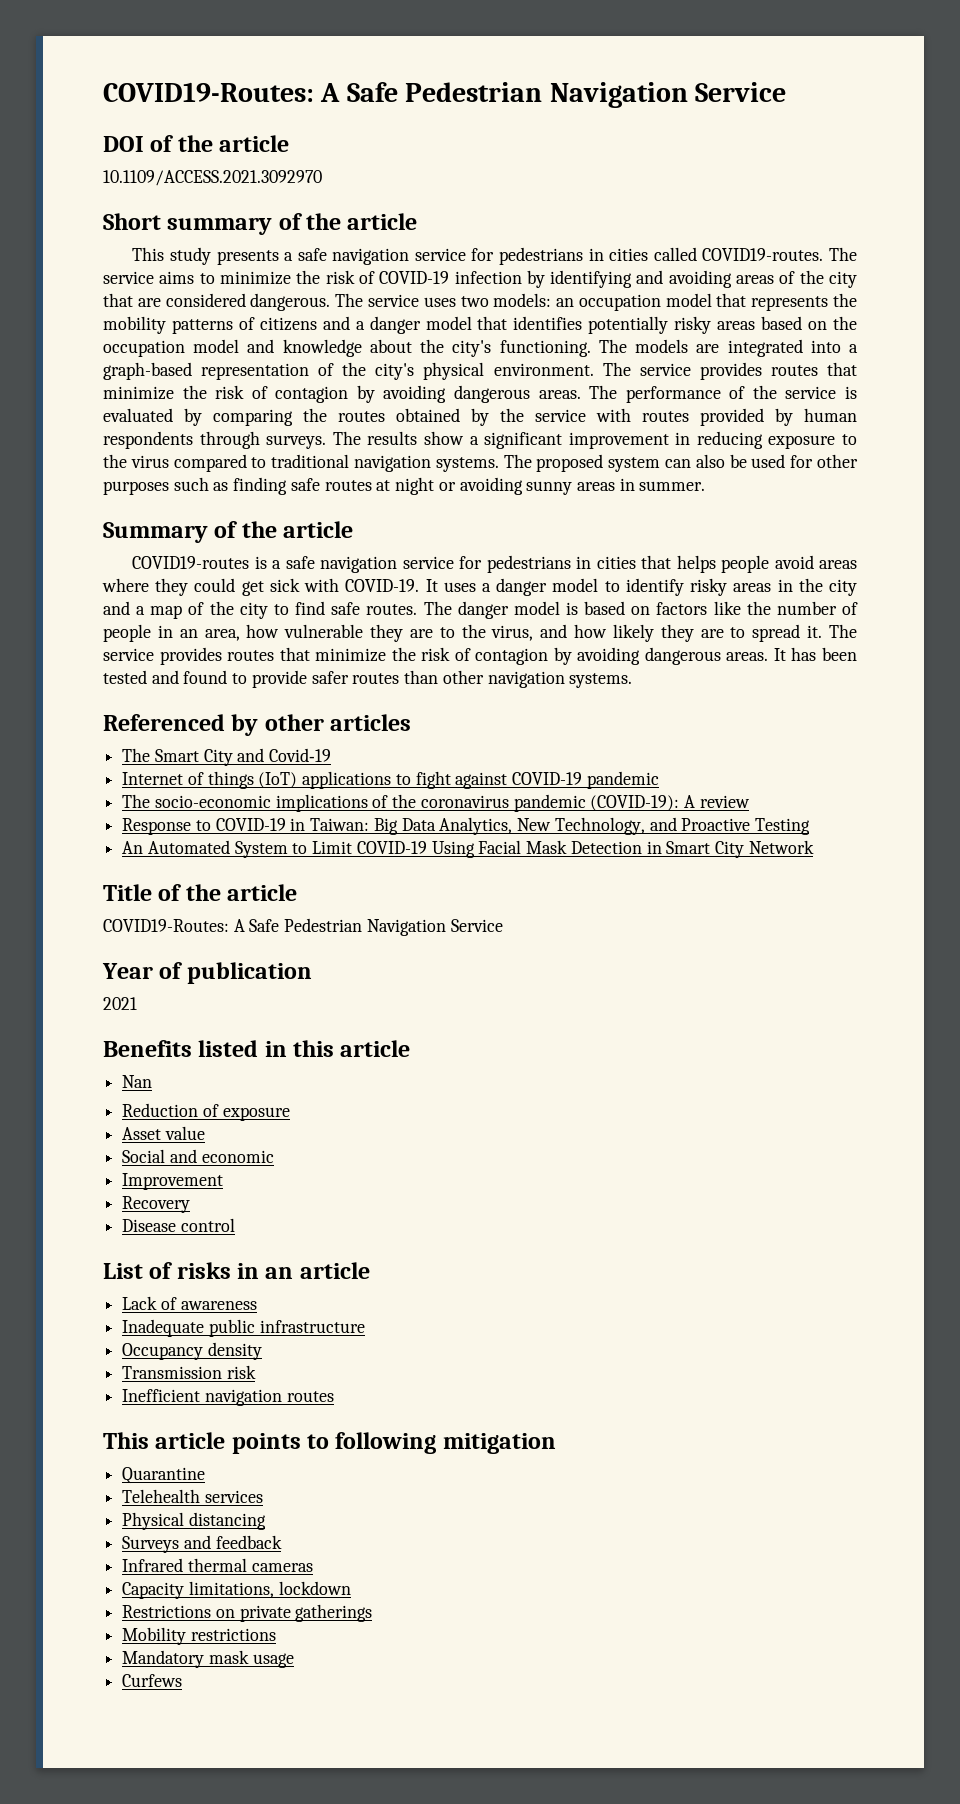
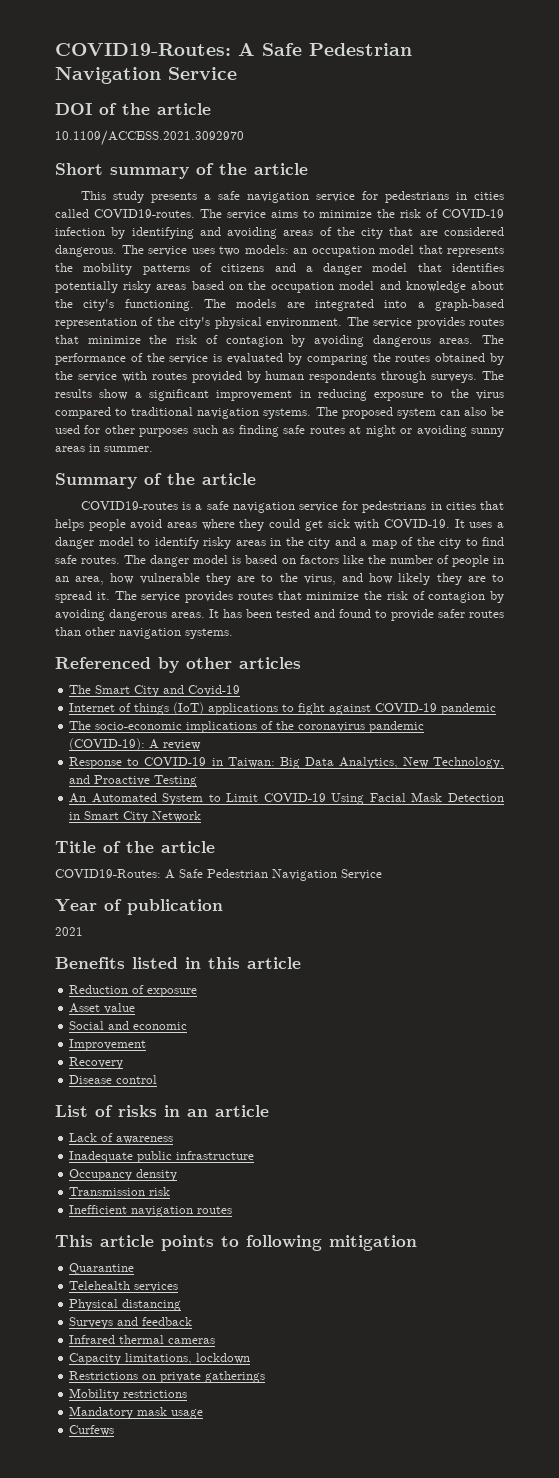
- Nan

